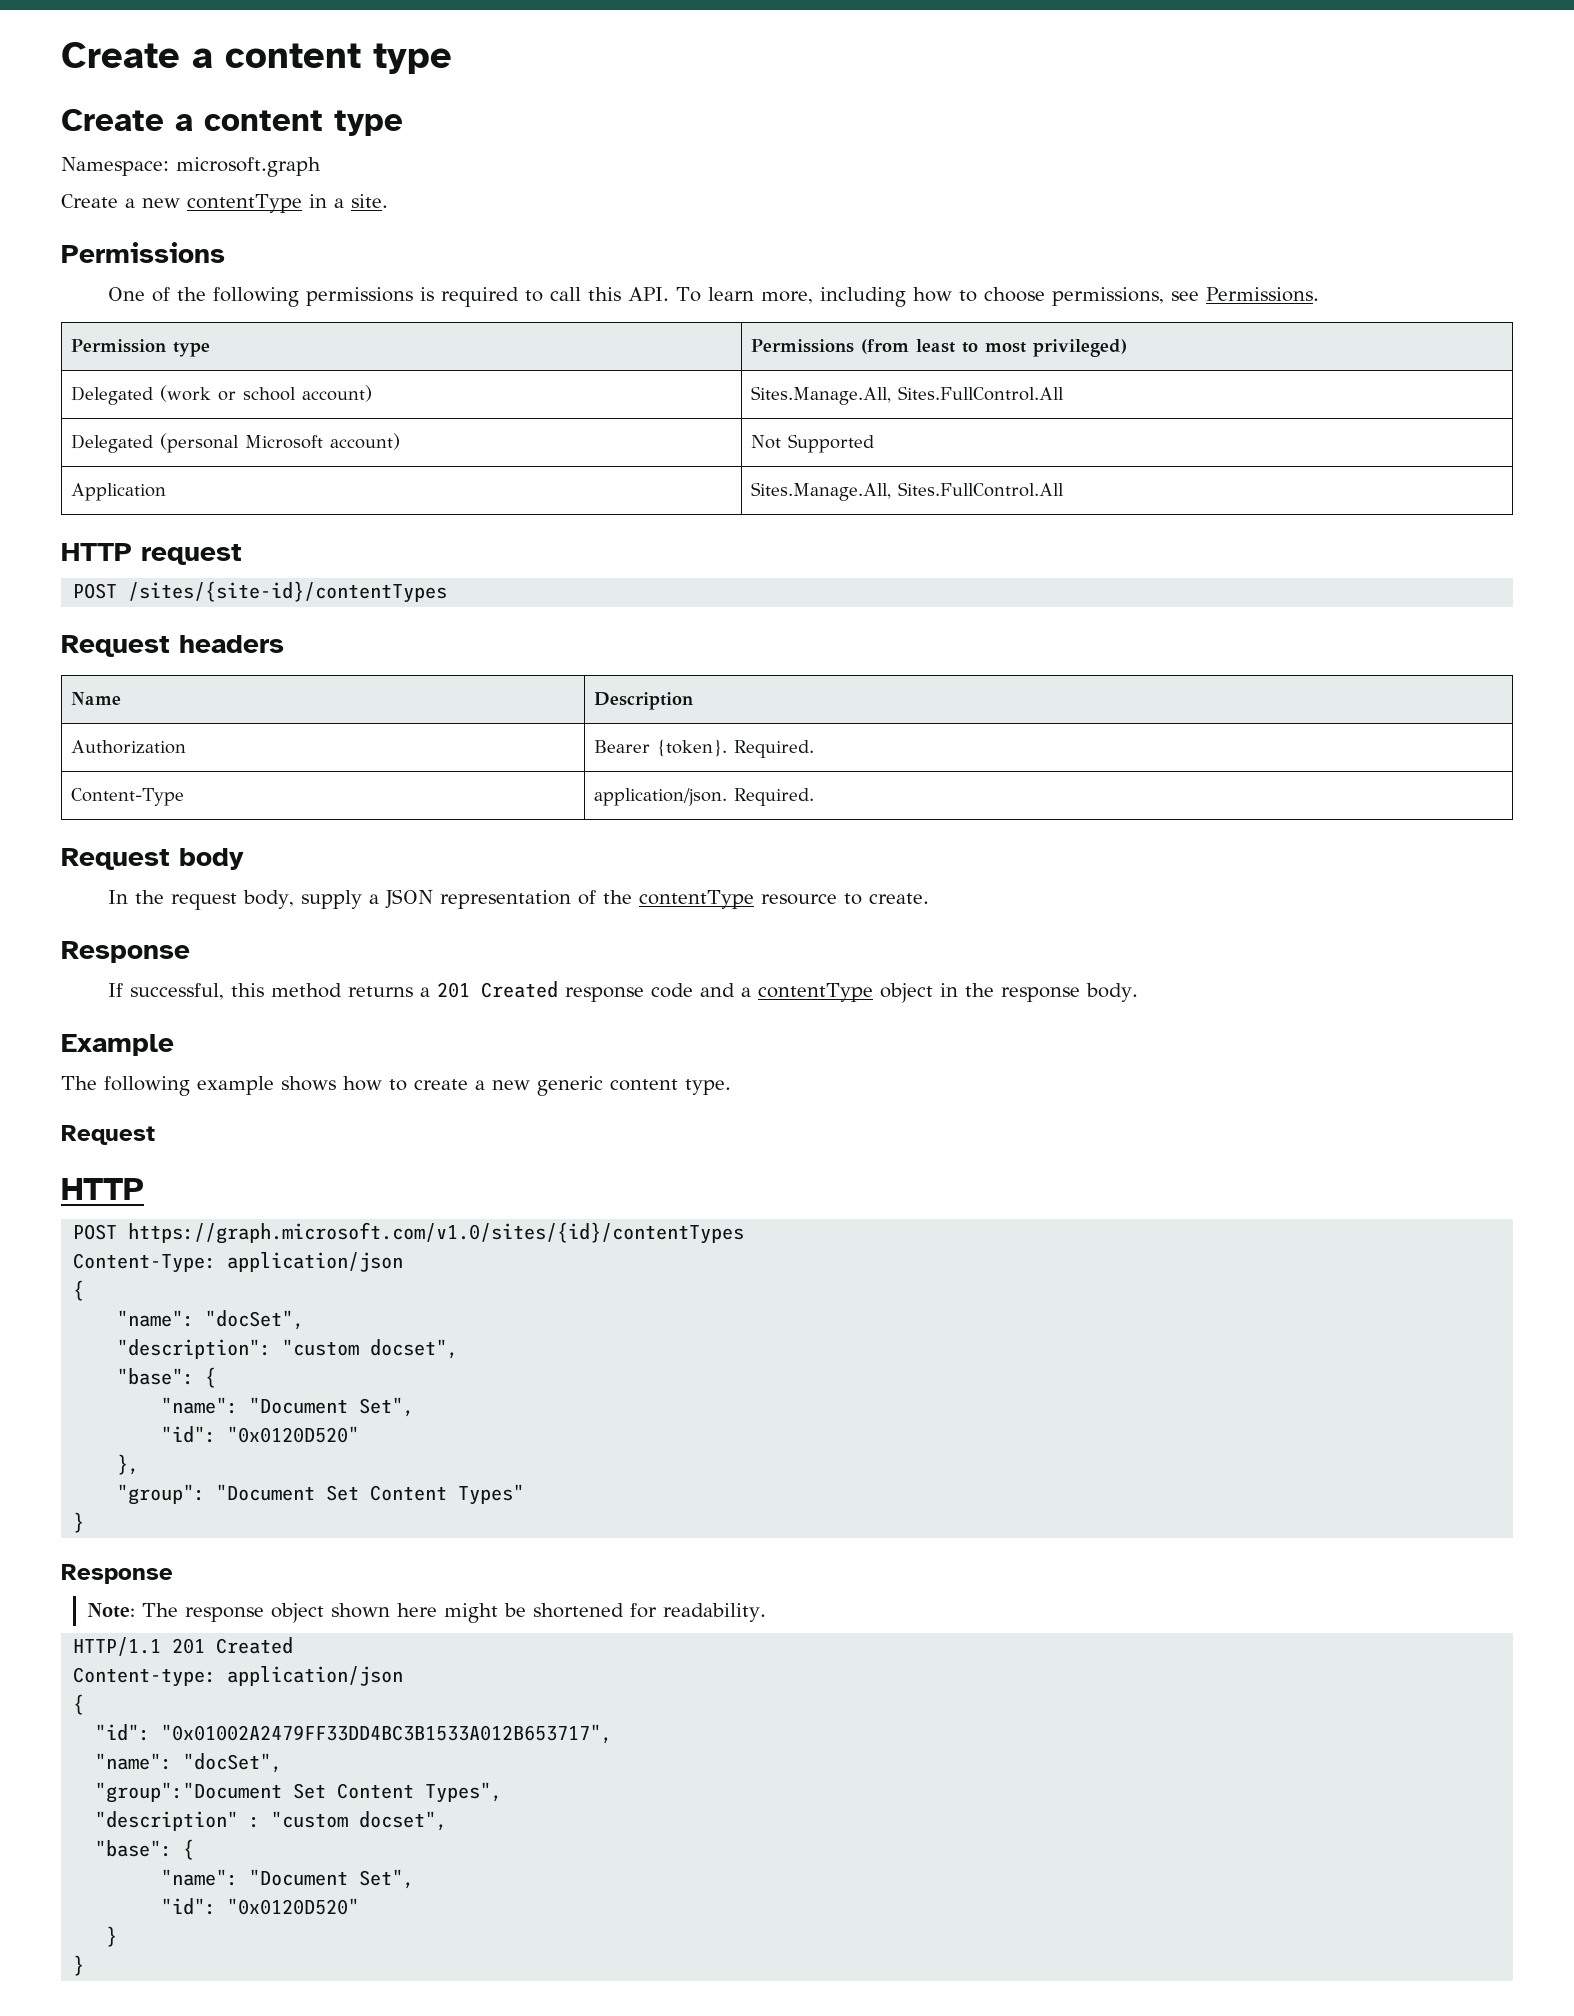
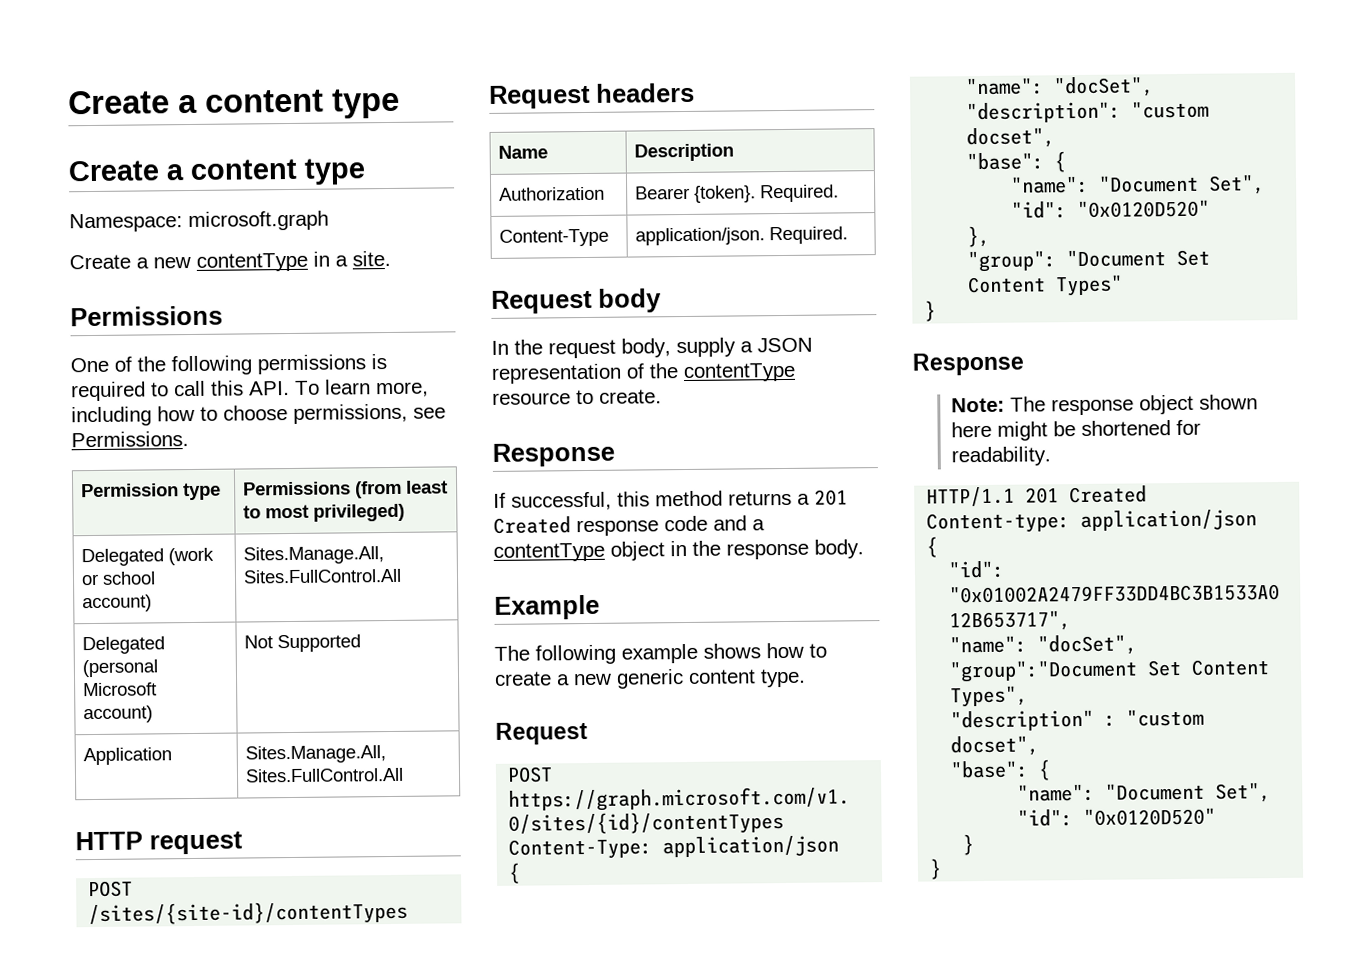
  The following example shows how to create a new generic content type.
  Request
- HTTP

